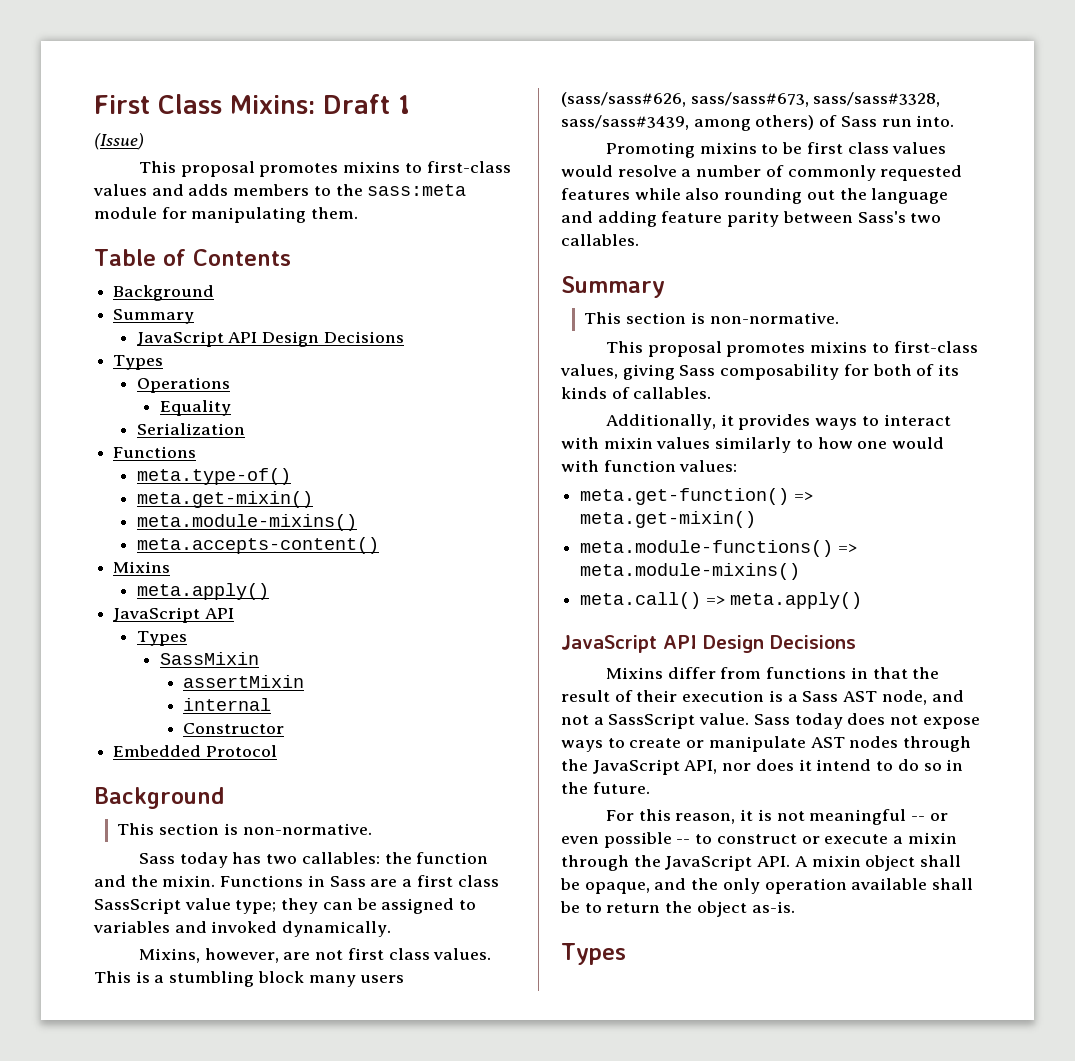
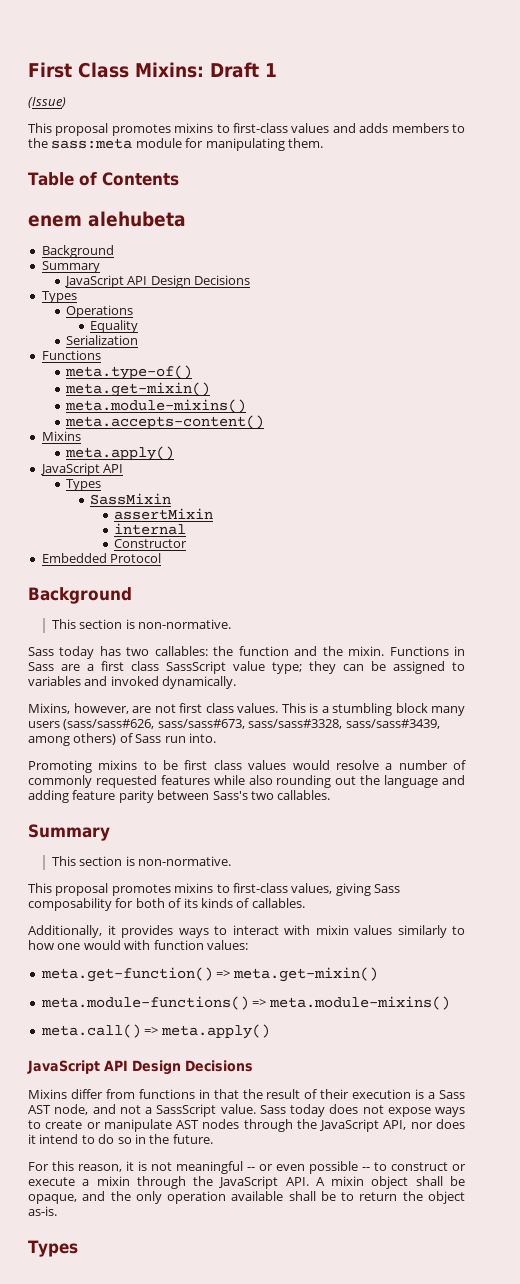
+ enem alehubeta

